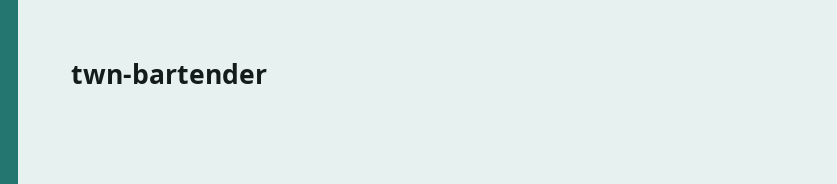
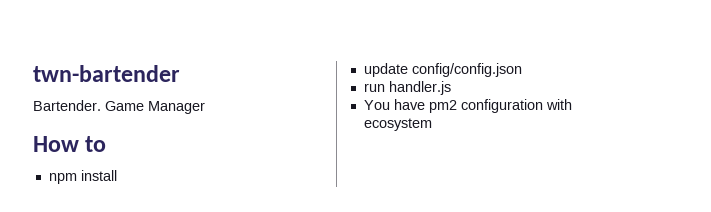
+ Bartender. Game Manager
+ How to
+ npm install
+ update config/config.json
+ run handler.js
+ You have pm2 configuration with ecosystem

